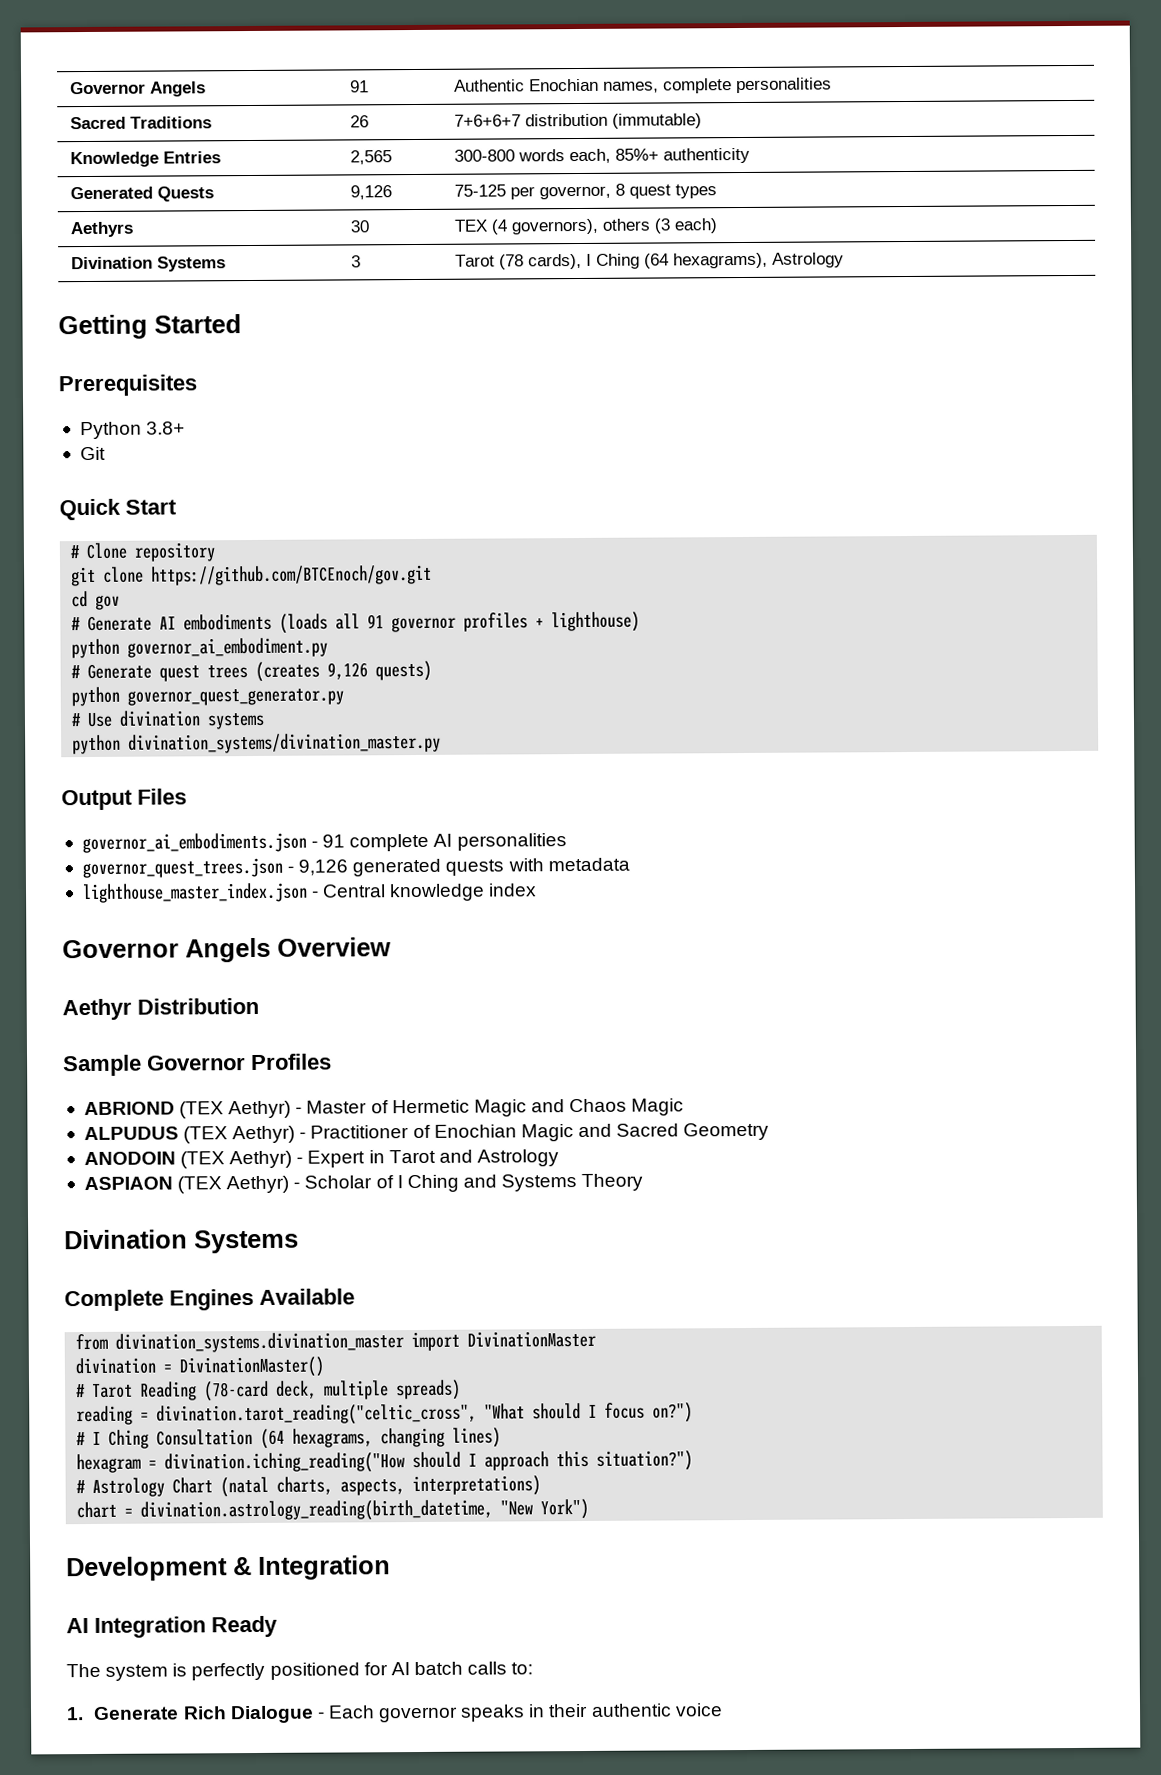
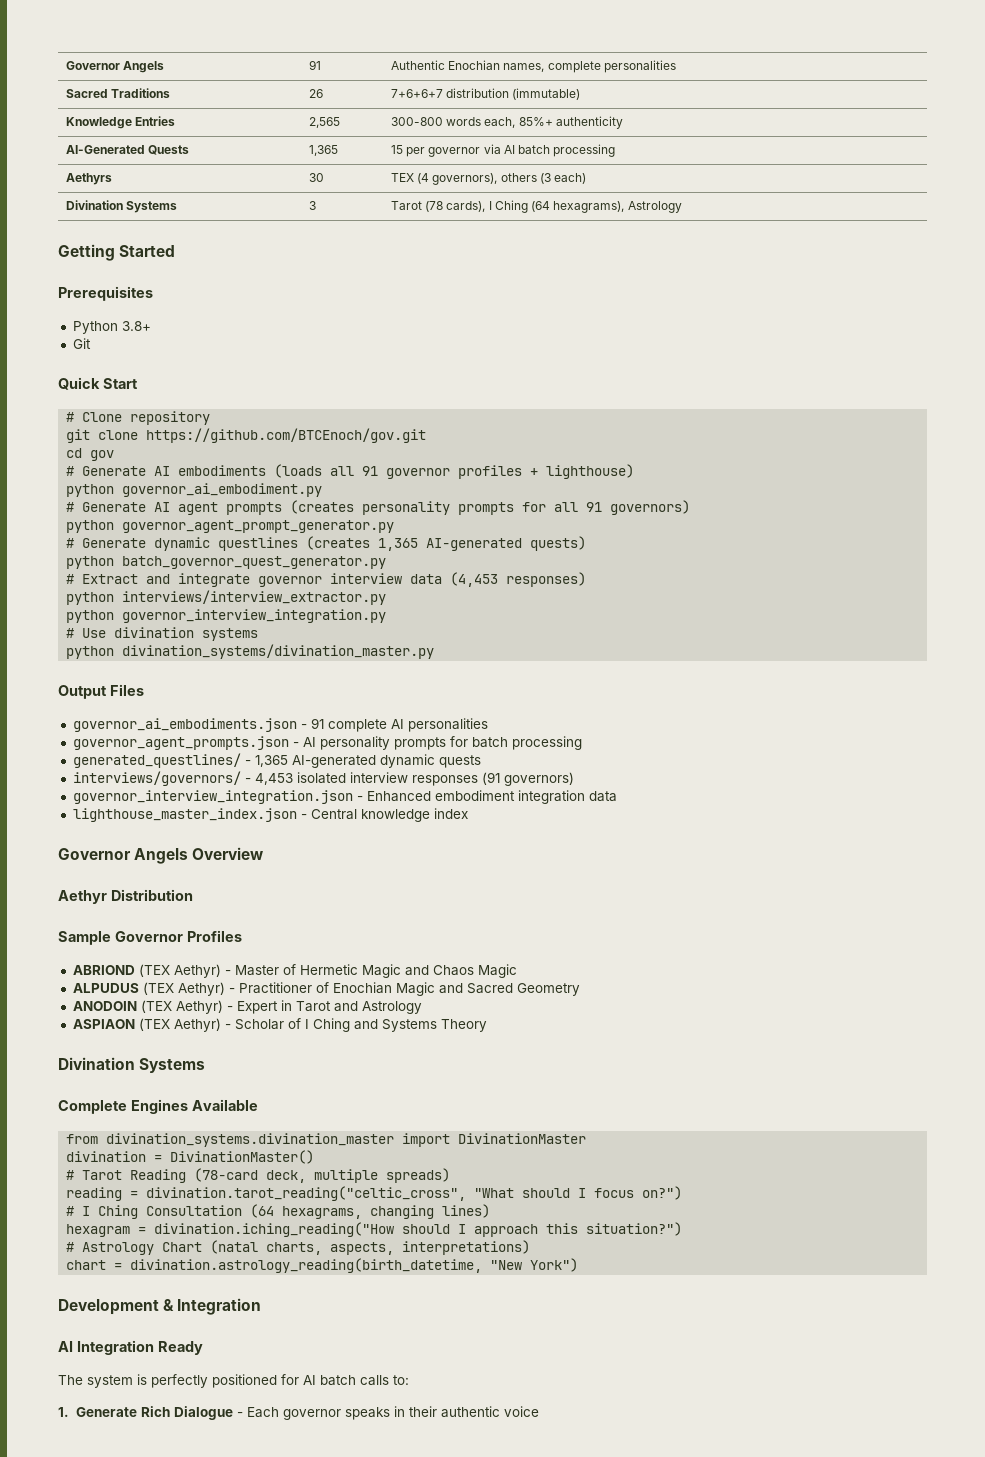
- Generated Quests | 9,126 | 75-125 per governor, 8 quest types
+ AI-Generated Quests | 1,365 | 15 per governor via AI batch processing
- # Generate quest trees (creates 9,126 quests)
- python governor_quest_generator.py
+ # Generate AI agent prompts (creates personality prompts for all 91 governors)
+ python governor_agent_prompt_generator.py
+ # Generate dynamic questlines (creates 1,365 AI-generated quests)
+ python batch_governor_quest_generator.py
+ # Extract and integrate governor interview data (4,453 responses)
+ python interviews/interview_extractor.py
+ python governor_interview_integration.py
- governor_quest_trees.json - 9,126 generated quests with metadata
+ governor_agent_prompts.json - AI personality prompts for batch processing
+ generated_questlines/ - 1,365 AI-generated dynamic quests
+ interviews/governors/ - 4,453 isolated interview responses (91 governors)
+ governor_interview_integration.json - Enhanced embodiment integration data

